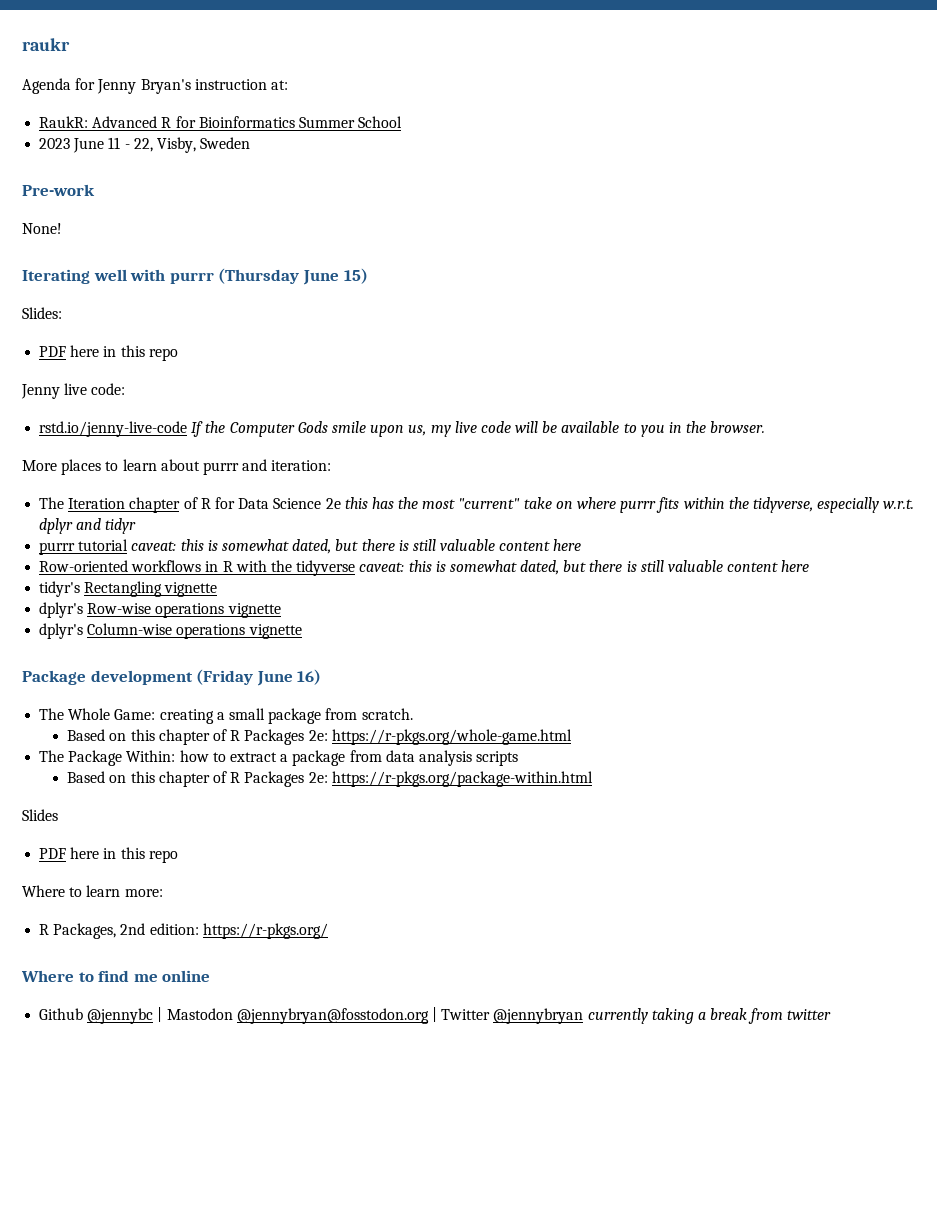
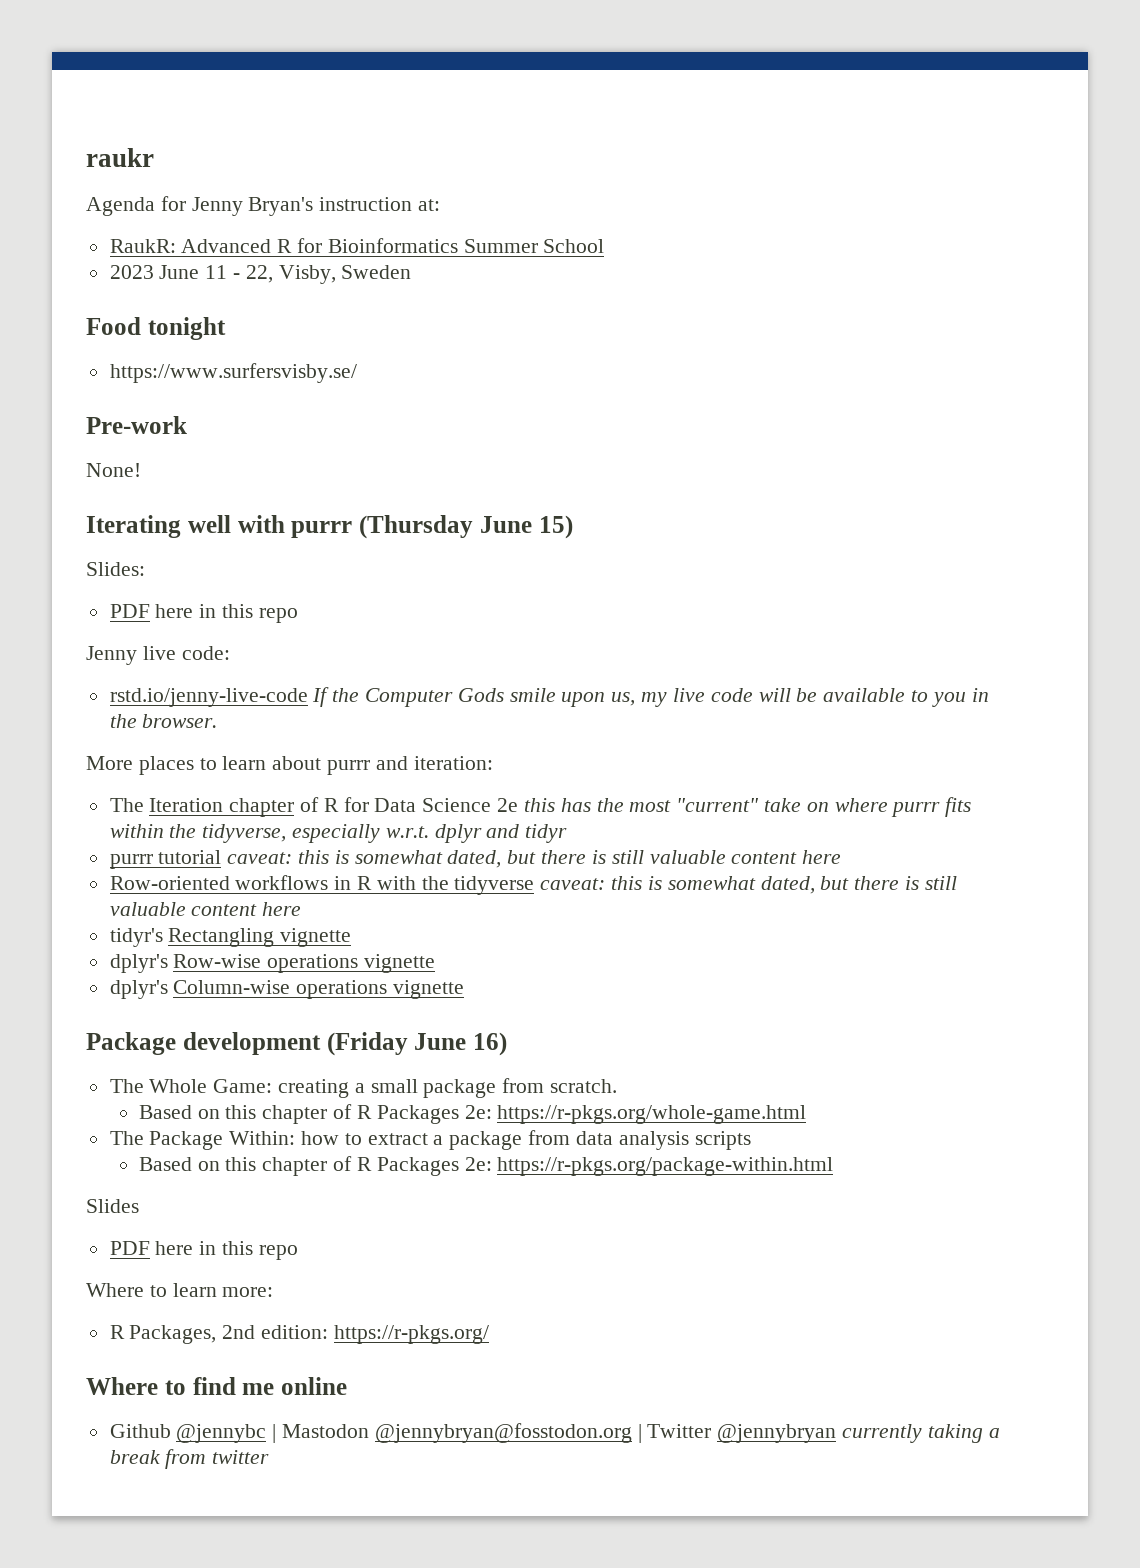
+ Food tonight
+ https://www.surfersvisby.se/

